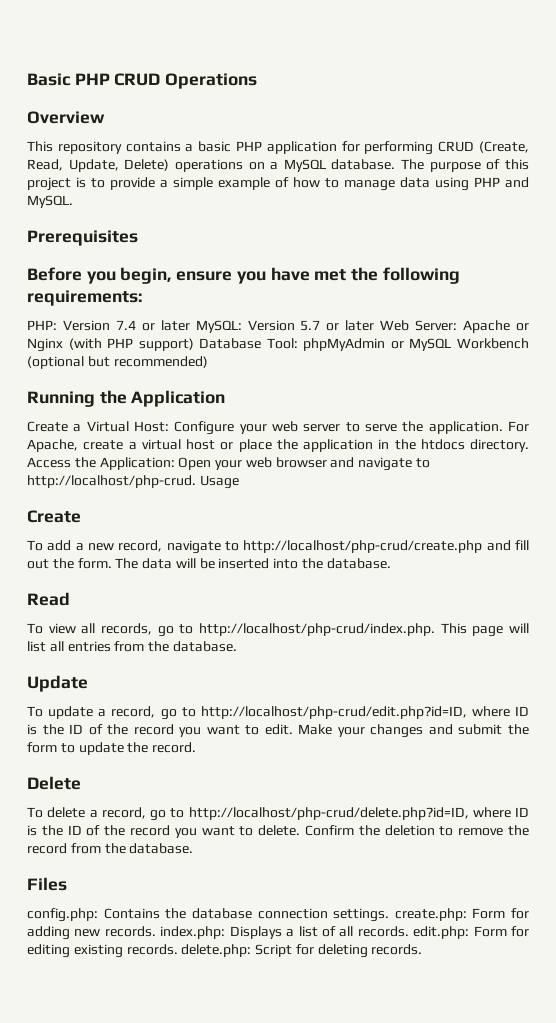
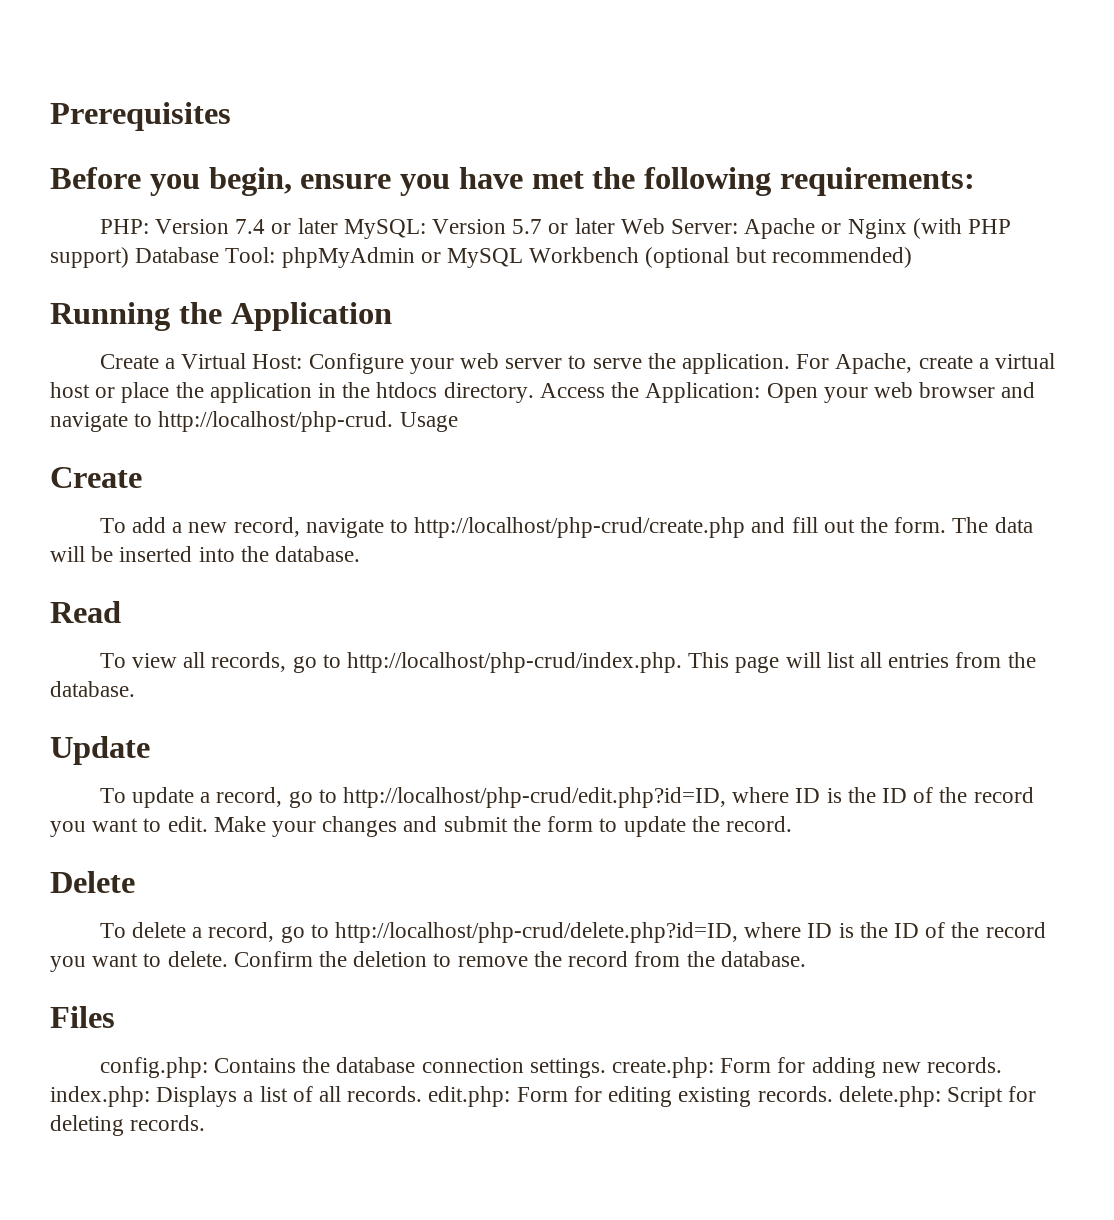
- Basic PHP CRUD Operations
- Overview
- This repository contains a basic PHP application for performing CRUD (Create, Read, Update, Delete) operations on a MySQL database. The purpose of this project is to provide a simple example of how to manage data using PHP and MySQL.

